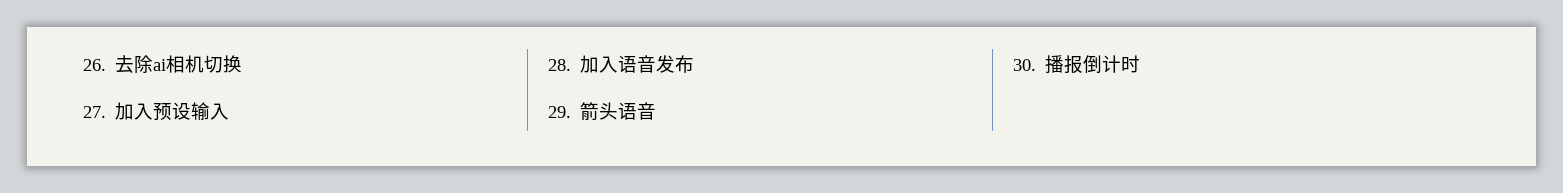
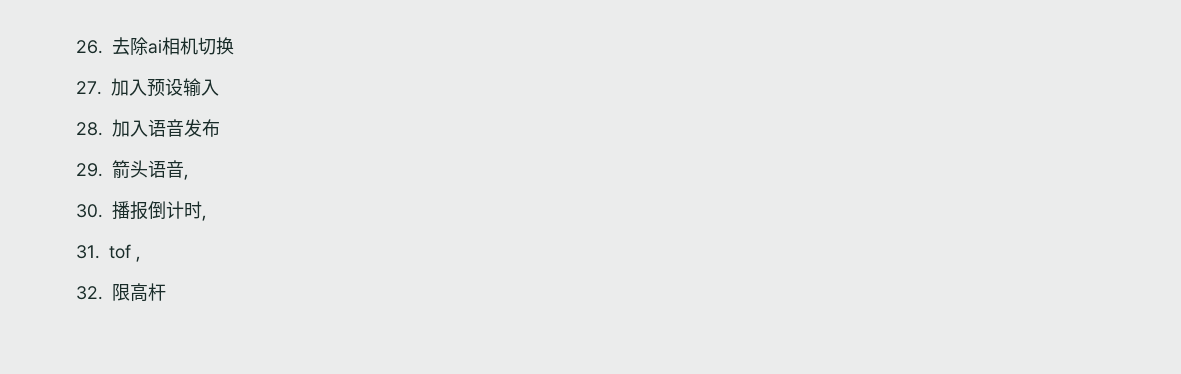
- 29.箭头语音
+ 29.箭头语音,
- 30.播报倒计时
+ 30.播报倒计时,
+ 31. tof ,
+ 32.限高杆

